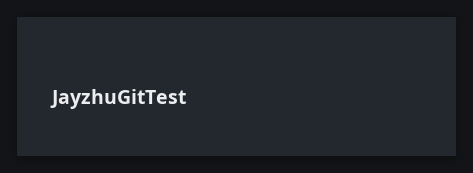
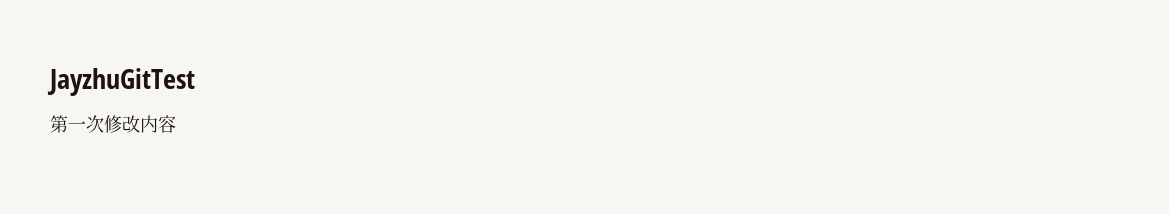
+ 第一次修改内容

